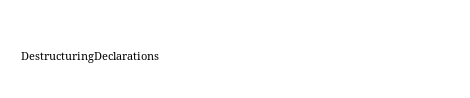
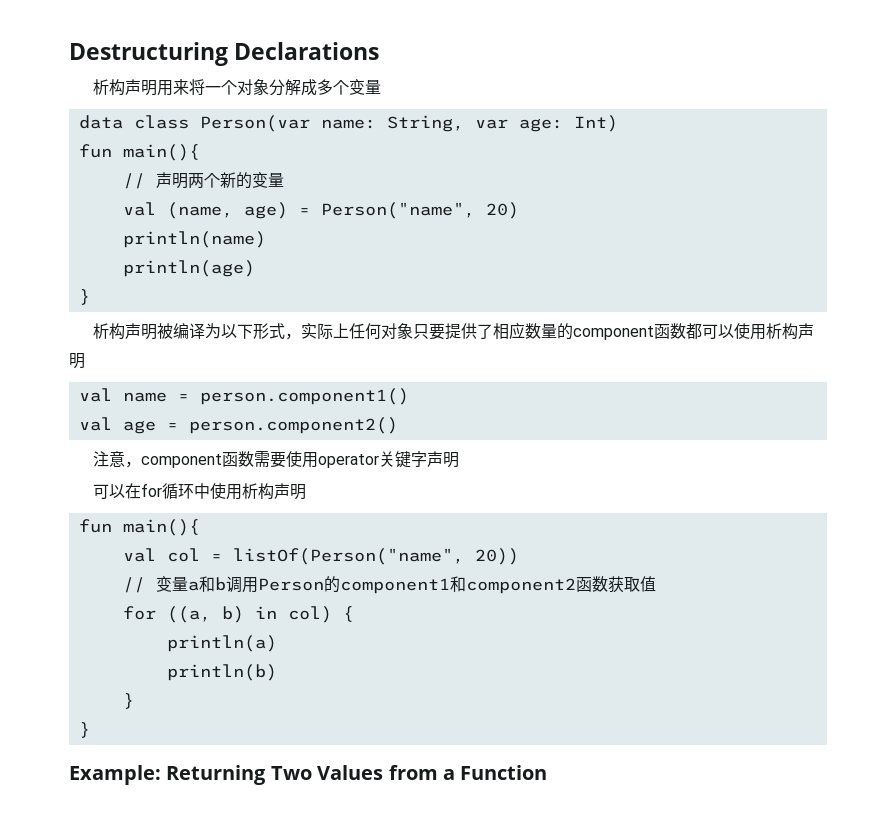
- DestructuringDeclarations
+ Destructuring Declarations
+ 析构声明用来将一个对象分解成多个变量
+ data class Person(var name: String, var age: Int)
+ fun main(){
+ // 声明两个新的变量
+ val (name, age) = Person("name", 20)
+ println(name)
+ println(age)
+ }
+ 析构声明被编译为以下形式，实际上任何对象只要提供了相应数量的component函数都可以使用析构声明
+ val name = person.component1()
+ val age = person.component2()
+ 注意，component函数需要使用operator关键字声明
+ 可以在for循环中使用析构声明
+ fun main(){
+ val col = listOf(Person("name", 20))
+ // 变量a和b调用Person的component1和component2函数获取值
+ for ((a, b) in col) {
+ println(a)
+ println(b)
+ }
+ }
+ Example: Returning Two Values from a Function

